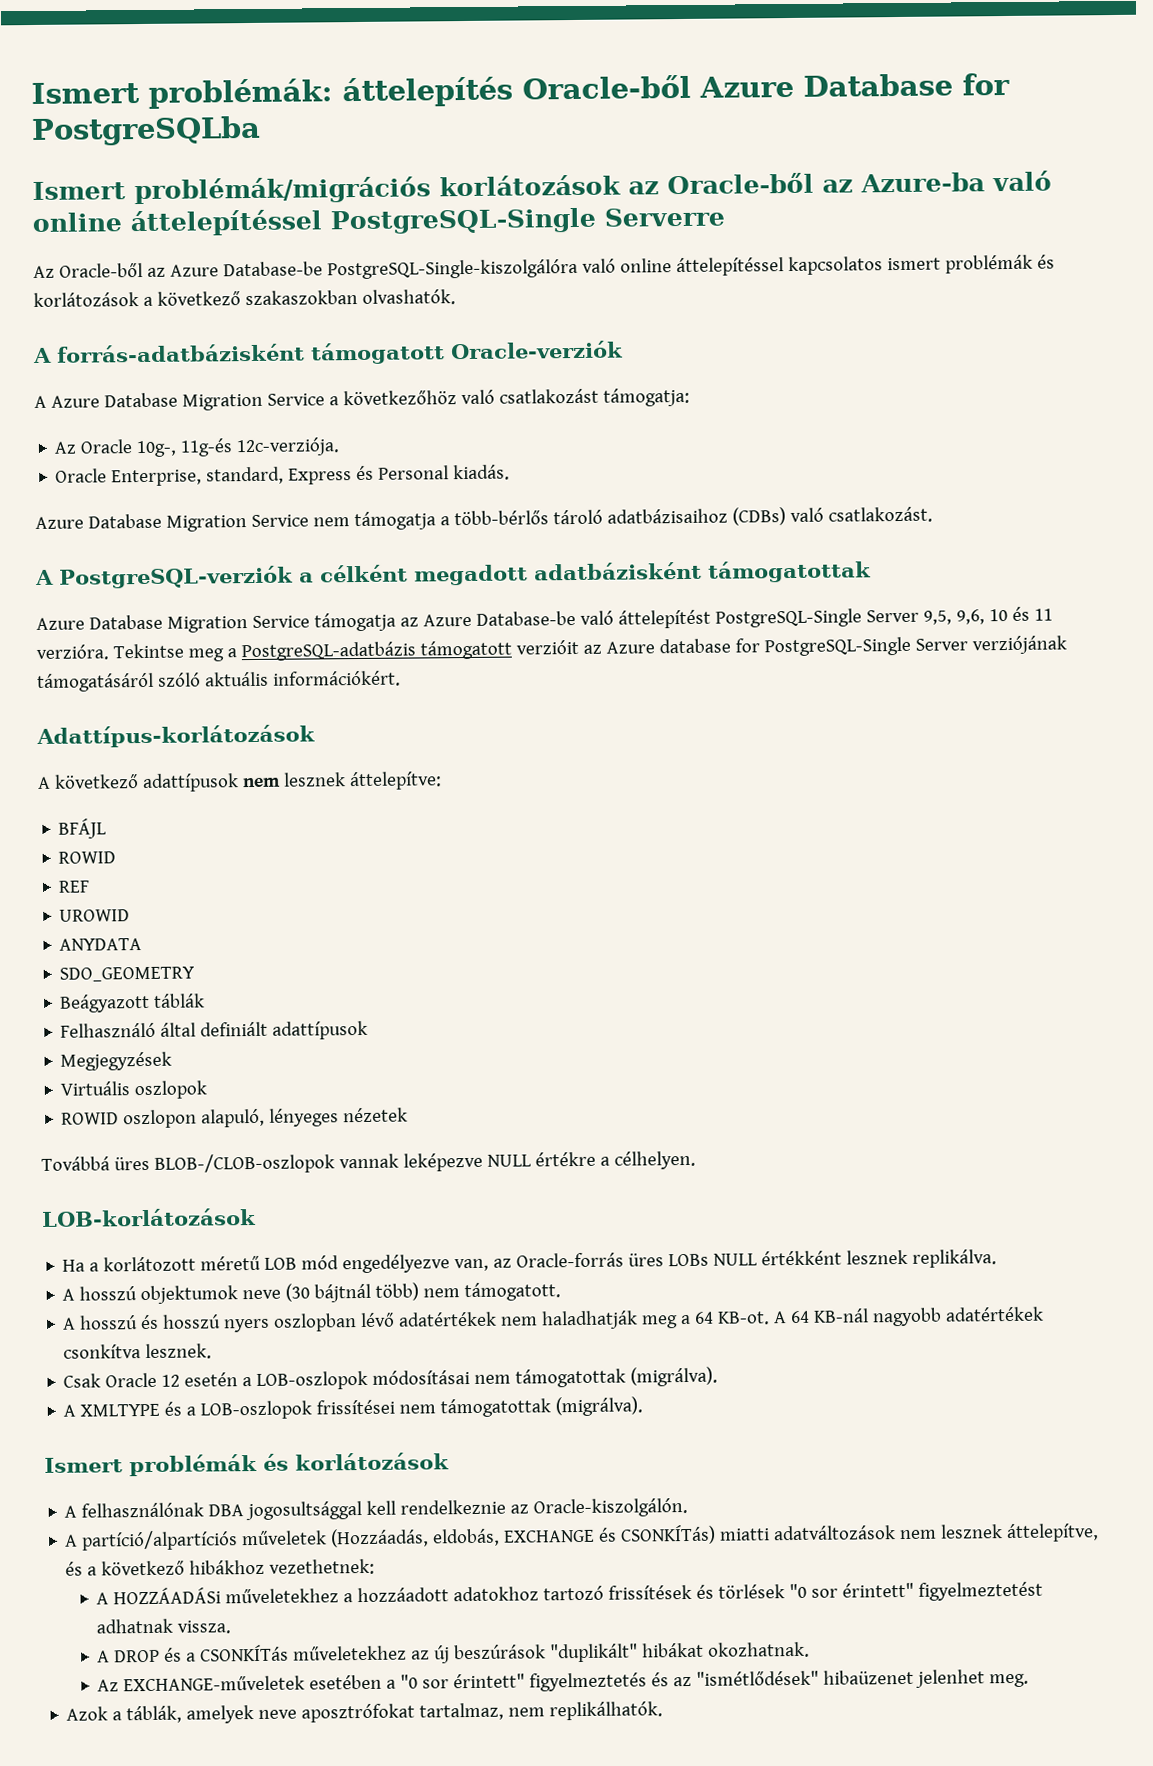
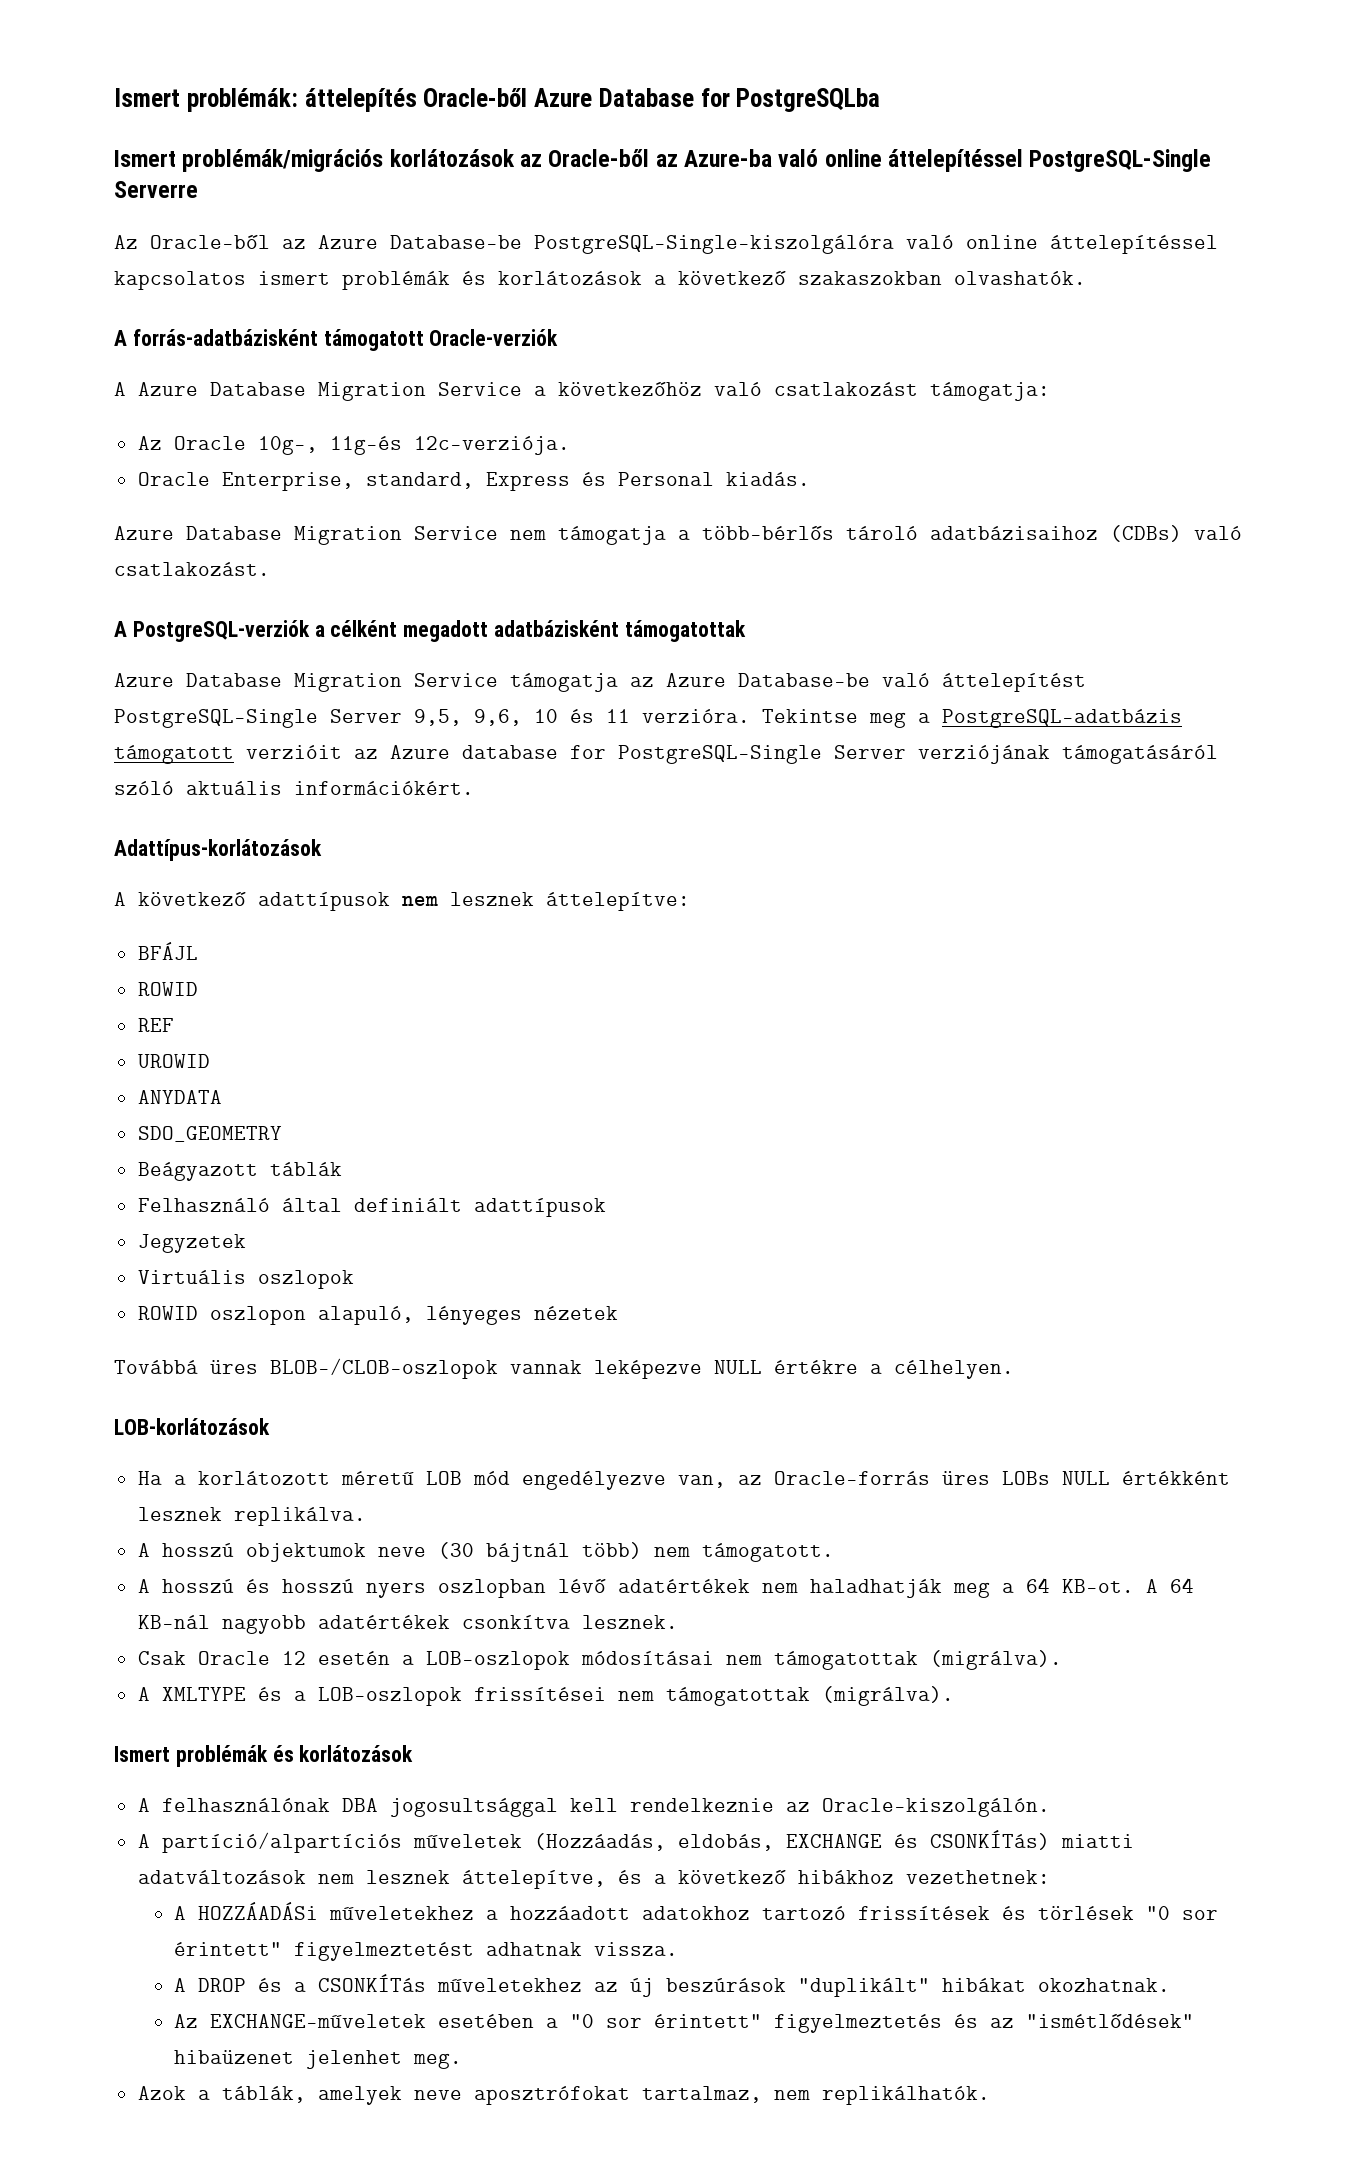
- Megjegyzések
+ Jegyzetek

